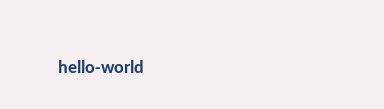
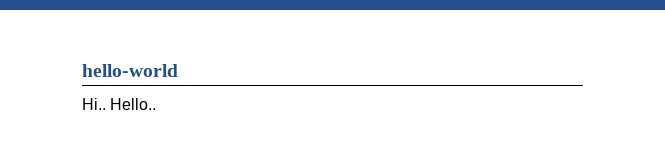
+ Hi.. Hello..

